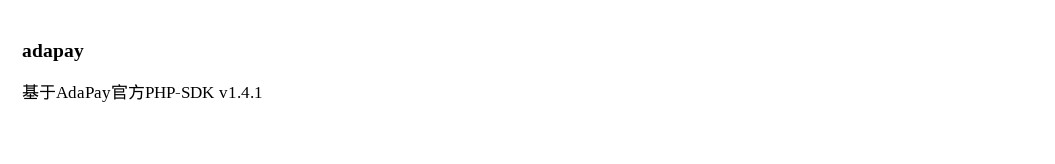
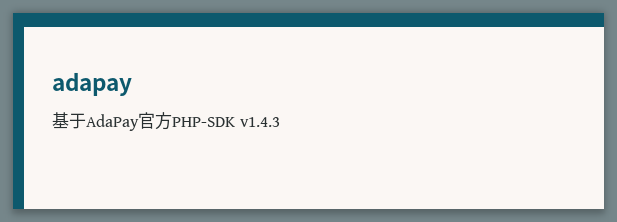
- 基于AdaPay官方PHP-SDK v1.4.1
+ 基于AdaPay官方PHP-SDK v1.4.3

